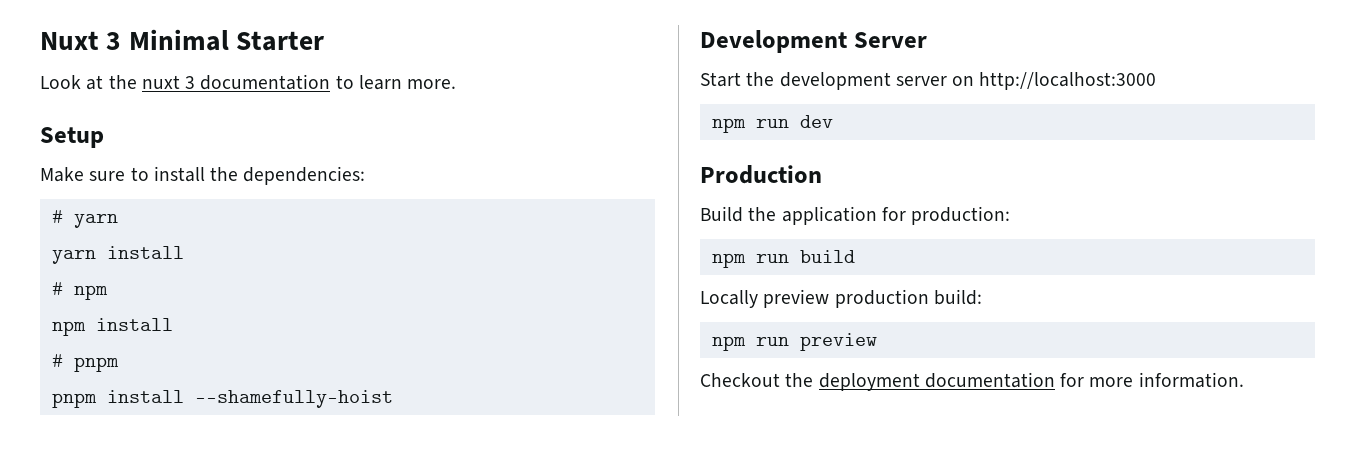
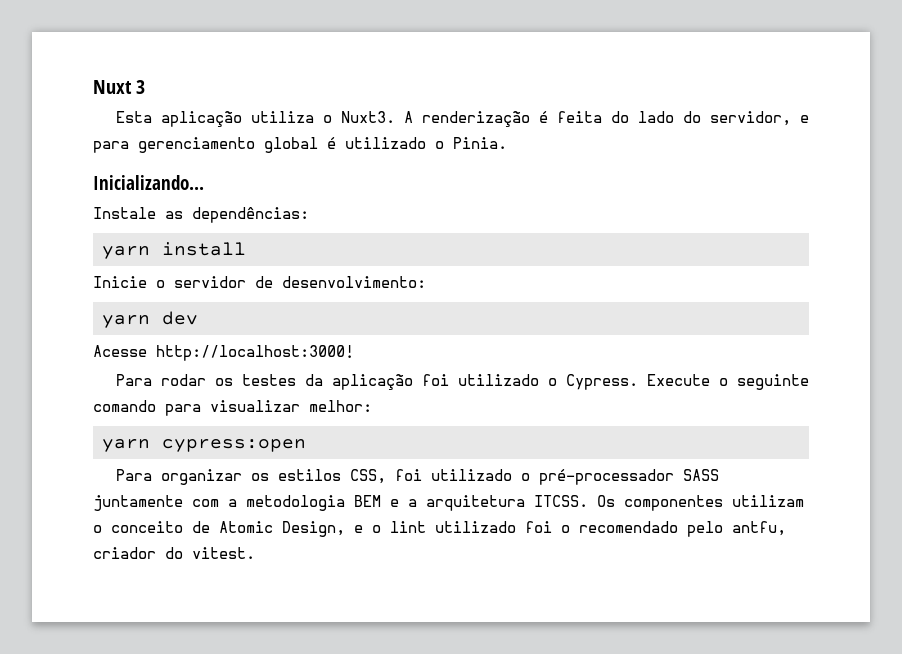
- Nuxt 3 Minimal Starter
- Look at the nuxt 3 documentation to learn more.
- Setup
- Make sure to install the dependencies:
- # yarn
+ Nuxt 3
+ Esta aplicação utiliza o Nuxt3. A renderização é feita do lado do servidor, e para gerenciamento global é utilizado o Pinia.
+ Inicializando...
+ Instale as dependências:
  yarn install
- # npm
- npm install
- # pnpm
- pnpm install --shamefully-hoist
- Development Server
- Start the development server on http://localhost:3000
- npm run dev
- Production
- Build the application for production:
- npm run build
- Locally preview production build:
- npm run preview
- Checkout the deployment documentation for more information.
+ Inicie o servidor de desenvolvimento:
+ yarn dev
+ Acesse http://localhost:3000!
+ Para rodar os testes da aplicação foi utilizado o Cypress. Execute o seguinte comando para visualizar melhor:
+ yarn cypress:open
+ Para organizar os estilos CSS, foi utilizado o pré-processador SASS juntamente com a metodologia BEM e a arquitetura ITCSS. Os componentes utilizam o conceito de Atomic Design, e o lint utilizado foi o recomendado pelo antfu, criador do vitest.

